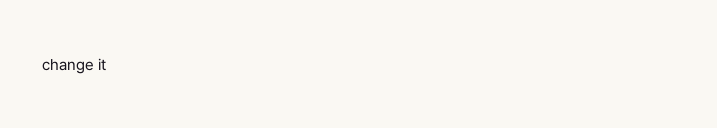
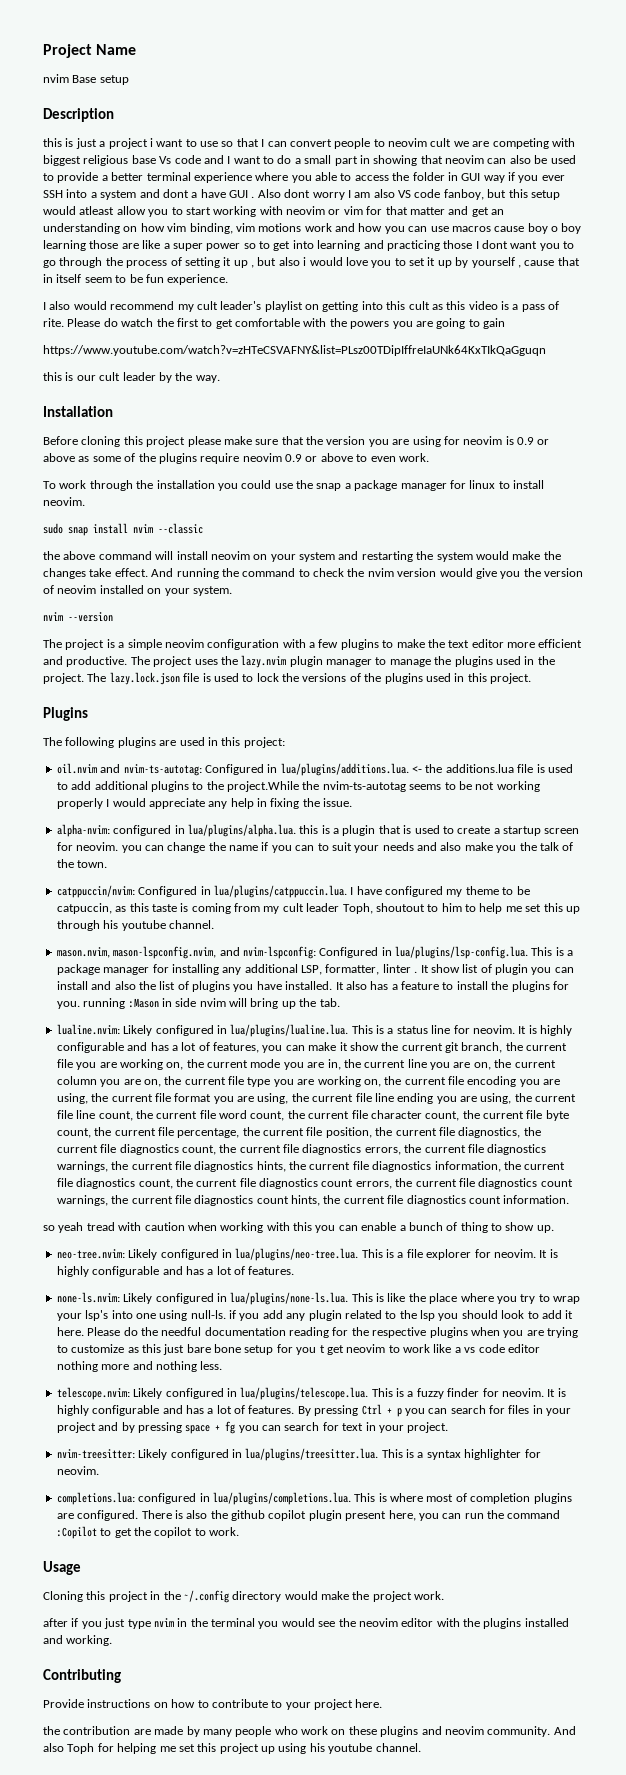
- change it
+ Project Name
+ nvim Base setup
+ Description
+ this is just a project i want to use so that I can convert people to neovim cult we are competing with biggest religious base Vs code and I want to do a small part in showing that neovim can also be used to provide a better terminal experience where you able to access the folder in GUI way if you ever SSH into a system and dont a have GUI . Also dont worry I am also VS code fanboy, but this setup would atleast allow you to start working with neovim or vim for that matter and get an understanding on how vim binding, vim motions work and how you can use macros cause boy o boy learning those are like a super power so to get into learning and practicing those I dont want you to go through the process of setting it up , but also i would love you to set it up by yourself , cause that in itself seem to be fun experience.
+ I also would recommend my cult leader's playlist on getting into this cult as this video is a pass of rite. Please do watch the first to get comfortable with the powers you are going to gain
+ https://www.youtube.com/watch?v=zHTeCSVAFNY&list=PLsz00TDipIffreIaUNk64KxTIkQaGguqn
+ this is our cult leader by the way.
+ Installation
+ Before cloning this project please make sure that the version you are using for neovim is 0.9 or above as some of the plugins require neovim 0.9 or above to even work.
+ To work through the installation you could use the snap a package manager for linux to install neovim.
+ sudo snap install nvim --classic
+ the above command will install neovim on your system and restarting the system would make the changes take effect. And running the command to check the nvim version would give you the version of neovim installed on your system.
+ nvim --version
+ The project is a simple neovim configuration with a few plugins to make the text editor more efficient and productive. The project uses the lazy.nvim plugin manager to manage the plugins used in the project. The lazy.lock.json file is used to lock the versions of the plugins used in this project.
+ Plugins
+ The following plugins are used in this project:
+ oil.nvim and nvim-ts-autotag: Configured in lua/plugins/additions.lua. <- the additions.lua file is used to add additional plugins to the project.While the nvim-ts-autotag seems to be not working properly I would appreciate any help in fixing the issue.
+ alpha-nvim: configured in lua/plugins/alpha.lua. this is a plugin that is used to create a startup screen for neovim. you can change the name if you can to suit your needs and also make you the talk of the town.
+ catppuccin/nvim: Configured in lua/plugins/catppuccin.lua. I have configured my theme to be catpuccin, as this taste is coming from my cult leader Toph, shoutout to him to help me set this up through his youtube channel.
+ mason.nvim, mason-lspconfig.nvim, and nvim-lspconfig: Configured in lua/plugins/lsp-config.lua. This is a package manager for installing any additional LSP, formatter, linter . It show list of plugin you can install and also the list of plugins you have installed. It also has a feature to install the plugins for you. running :Mason in side nvim will bring up the tab.
+ lualine.nvim: Likely configured in lua/plugins/lualine.lua. This is a status line for neovim. It is highly configurable and has a lot of features, you can make it show the current git branch, the current file you are working on, the current mode you are in, the current line you are on, the current column you are on, the current file type you are working on, the current file encoding you are using, the current file format you are using, the current file line ending you are using, the current file line count, the current file word count, the current file character count, the current file byte count, the current file percentage, the current file position, the current file diagnostics, the current file diagnostics count, the current file diagnostics errors, the current file diagnostics warnings, the current file diagnostics hints, the current file diagnostics information, the current file diagnostics count, the current file diagnostics count errors, the current file diagnostics count warnings, the current file diagnostics count hints, the current file diagnostics count information.
+ so yeah tread with caution when working with this you can enable a bunch of thing to show up.
+ neo-tree.nvim: Likely configured in lua/plugins/neo-tree.lua. This is a file explorer for neovim. It is highly configurable and has a lot of features.
+ none-ls.nvim: Likely configured in lua/plugins/none-ls.lua. This is like the place where you try to wrap your lsp's into one using null-ls. if you add any plugin related to the lsp you should look to add it here. Please do the needful documentation reading for the respective plugins when you are trying to customize as this just bare bone setup for you t get neovim to work like a vs code editor nothing more and nothing less.
+ telescope.nvim: Likely configured in lua/plugins/telescope.lua. This is a fuzzy finder for neovim. It is highly configurable and has a lot of features. By pressing Ctrl + p you can search for files in your project and by pressing space + fg you can search for text in your project.
+ nvim-treesitter: Likely configured in lua/plugins/treesitter.lua. This is a syntax highlighter for neovim.
+ completions.lua: configured in lua/plugins/completions.lua. This is where most of completion plugins are configured. There is also the github copilot plugin present here, you can run the command :Copilot to get the copilot to work.
+ Usage
+ Cloning this project in the ~/.config directory would make the project work.
+ after if you just type nvim in the terminal you would see the neovim editor with the plugins installed and working.
+ Contributing
+ Provide instructions on how to contribute to your project here.
+ the contribution are made by many people who work on these plugins and neovim community. And also Toph for helping me set this project up using his youtube channel.

